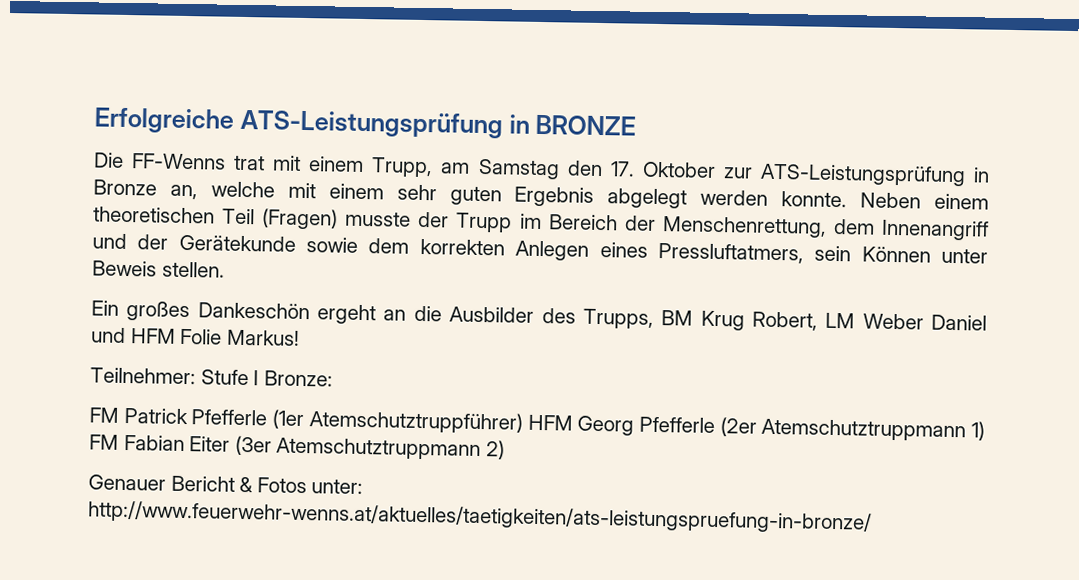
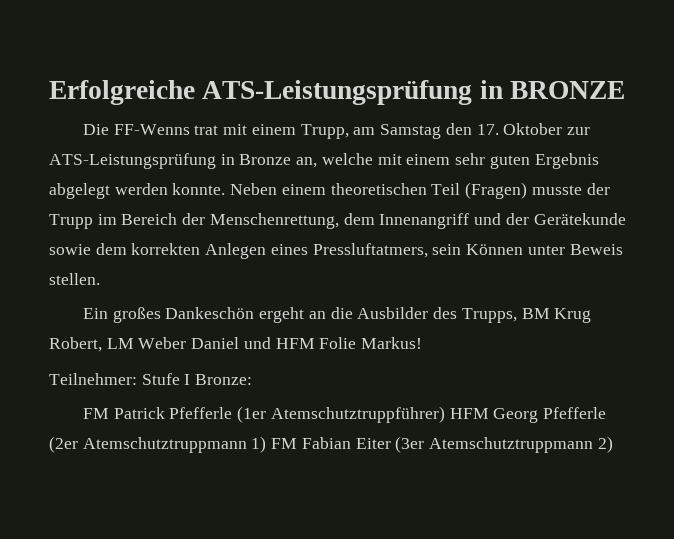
- Genauer Bericht & Fotos unter: http://www.feuerwehr-wenns.at/aktuelles/taetigkeiten/ats-leistungspruefung-in-bronze/

